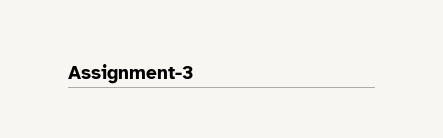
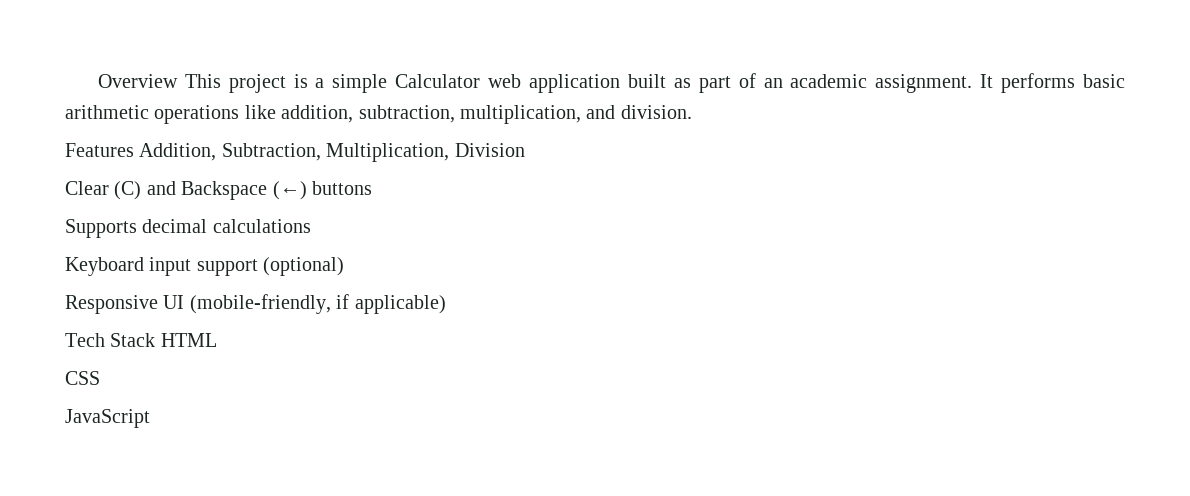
- Assignment-3
+ Overview This project is a simple Calculator web application built as part of an academic assignment. It performs basic arithmetic operations like addition, subtraction, multiplication, and division.
+ Features Addition, Subtraction, Multiplication, Division
+ Clear (C) and Backspace (←) buttons
+ Supports decimal calculations
+ Keyboard input support (optional)
+ Responsive UI (mobile-friendly, if applicable)
+ Tech Stack HTML
+ CSS
+ JavaScript

